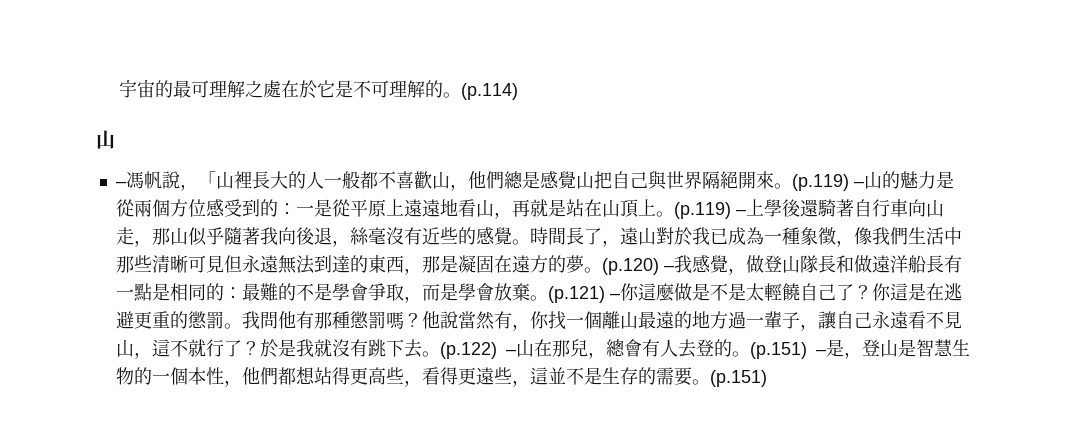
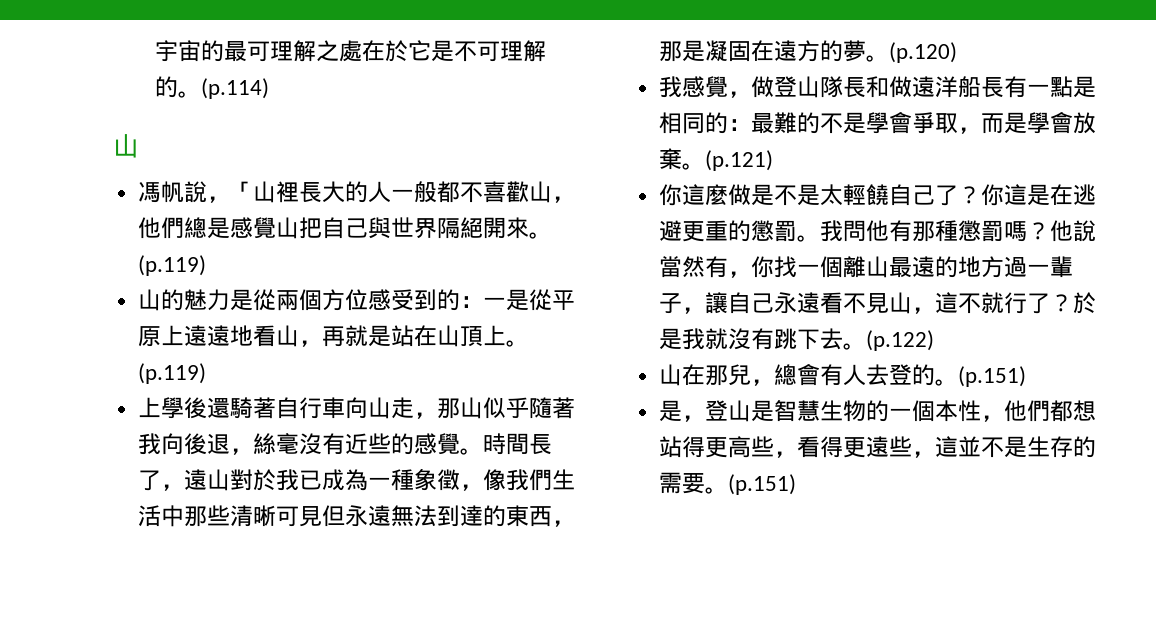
- –馮帆說，「山裡長大的人一般都不喜歡山，他們總是感覺山把自己與世界隔絕開來。(p.119) –山的魅力是從兩個方位感受到的：一是從平原上遠遠地看山，再就是站在山頂上。(p.119) –上學後還騎著自行車向山走，那山似乎隨著我向後退，絲毫沒有近些的感覺。
+ 馮帆說，「山裡長大的人一般都不喜歡山，他們總是感覺山把自己與世界隔絕開來。(p.119)
+ 山的魅力是從兩個方位感受到的：一是從平原上遠遠地看山，再就是站在山頂上。(p.119)
+ 上學後還騎著自行車向山走，那山似乎隨著我向後退，絲毫沒有近些的感覺。
- (p.120) –我感覺，做登山隊長和做遠洋船長有一點是相同的：最難的不是學會爭取，而是學會放棄。
+ (p.120)
+ 我感覺，做登山隊長和做遠洋船長有一點是相同的：最難的不是學會爭取，而是學會放棄。
- (p.121) –你這麼做是不是太輕饒自己了？
+ (p.121)
+ 你這麼做是不是太輕饒自己了？
- (p.122) –山在那兒，總會有人去登的。(p.151) –是，登山是智慧生物的一個本性，他們都想站得更高些，看得更遠些，這並不是生存的需要。
+ (p.122)
+ 山在那兒，總會有人去登的。(p.151)
+ 是，登山是智慧生物的一個本性，他們都想站得更高些，看得更遠些，這並不是生存的需要。

